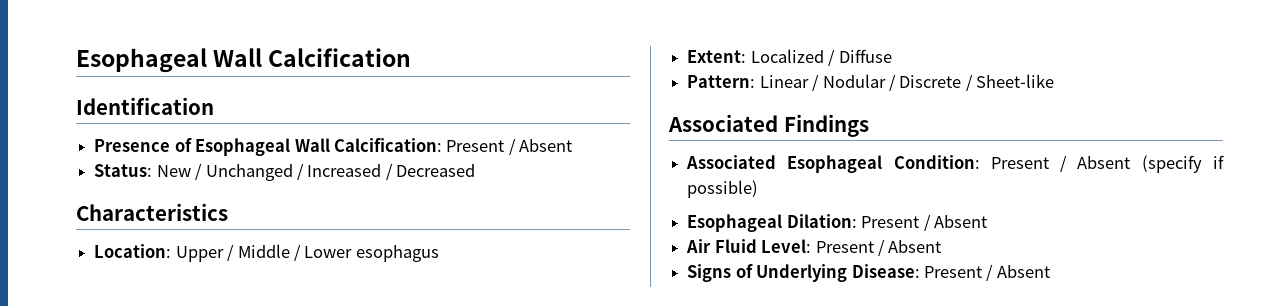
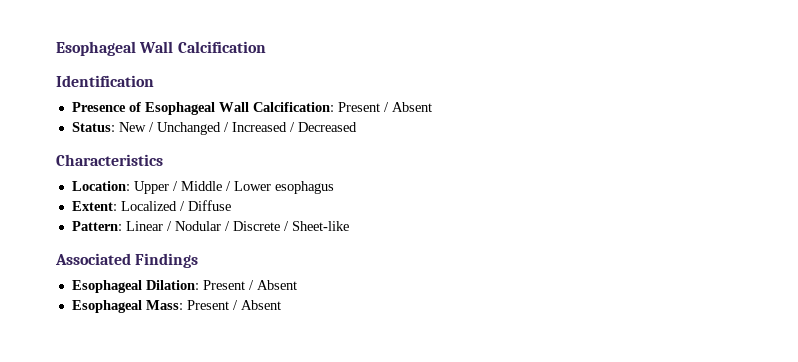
- Associated Esophageal Condition: Present / Absent (specify if possible)
- Air Fluid Level: Present / Absent
- Signs of Underlying Disease: Present / Absent
+ Esophageal Mass: Present / Absent

